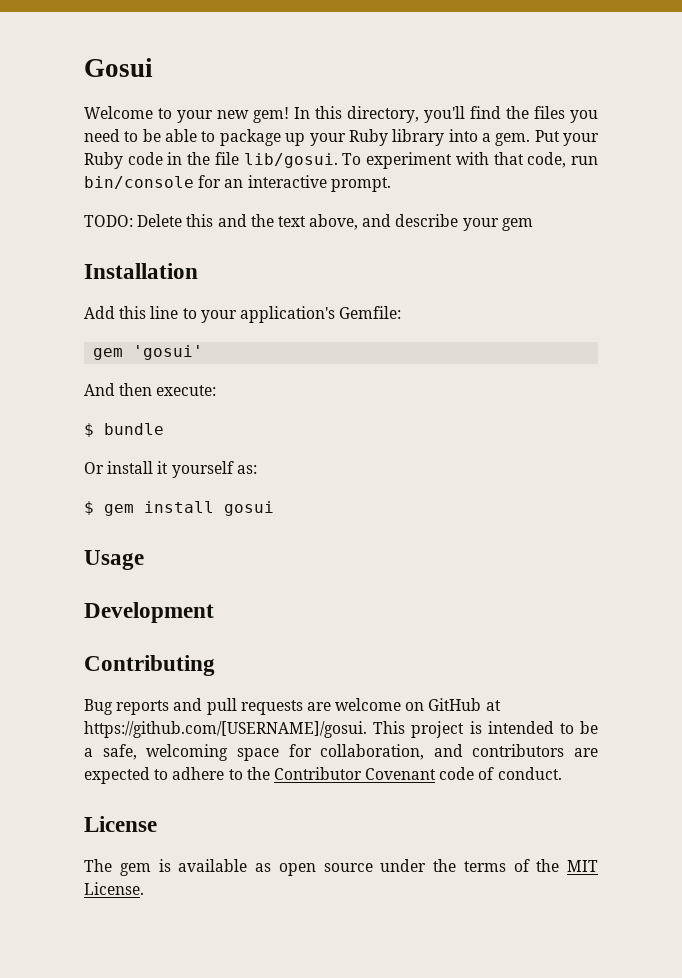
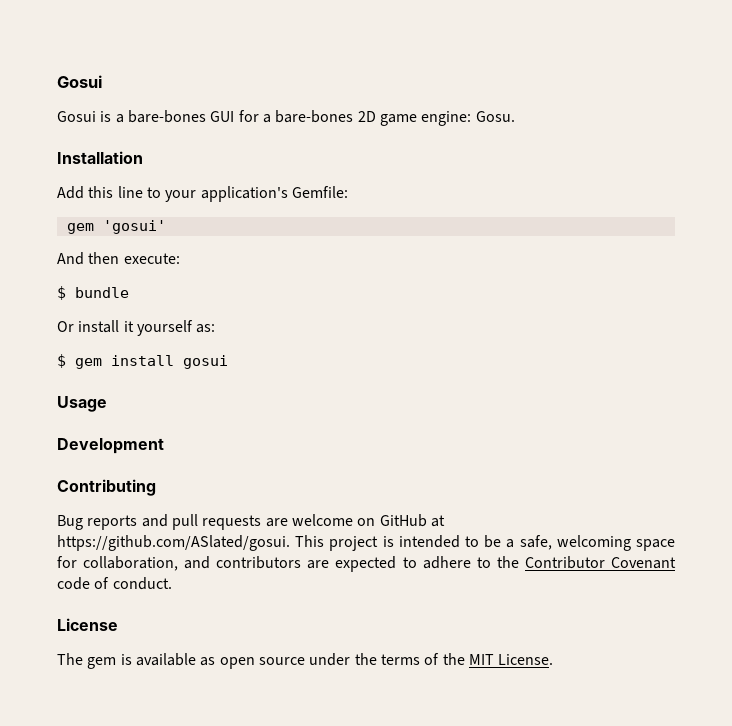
- Welcome to your new gem! In this directory, you'll find the files you need to be able to package up your Ruby library into a gem. Put your Ruby code in the file lib/gosui. To experiment with that code, run bin/console for an interactive prompt.
- TODO: Delete this and the text above, and describe your gem
+ Gosui is a bare-bones GUI for a bare-bones 2D game engine: Gosu.
- Bug reports and pull requests are welcome on GitHub at https://github.com/[USERNAME]/gosui. This project is intended to be a safe, welcoming space for collaboration, and contributors are expected to adhere to the Contributor Covenant code of conduct.
+ Bug reports and pull requests are welcome on GitHub at https://github.com/ASlated/gosui. This project is intended to be a safe, welcoming space for collaboration, and contributors are expected to adhere to the Contributor Covenant code of conduct.

